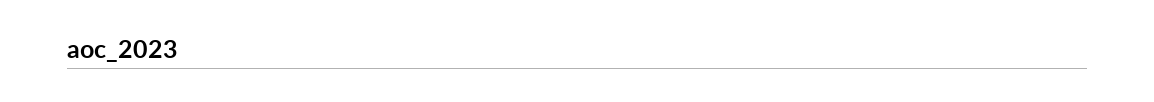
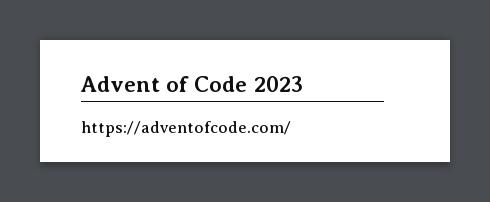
- aoc_2023
+ Advent of Code 2023
+ https://adventofcode.com/

